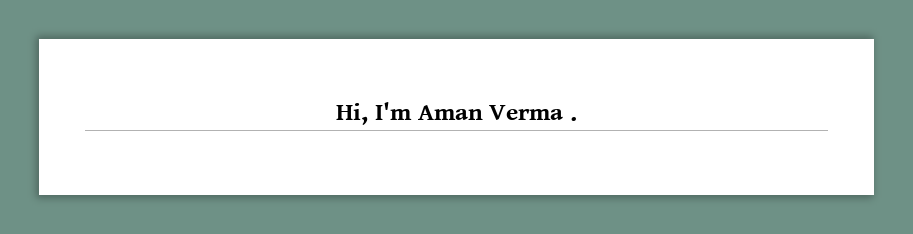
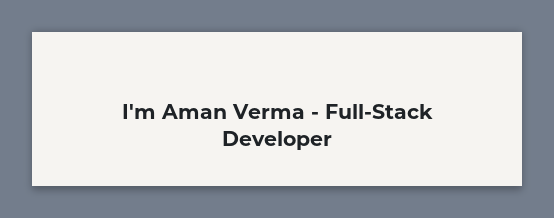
- Hi, I'm Aman Verma .
+ I'm Aman Verma - Full-Stack Developer

